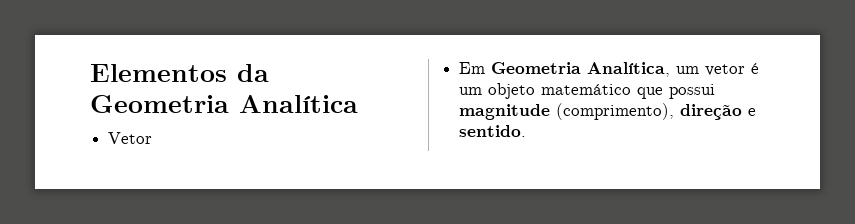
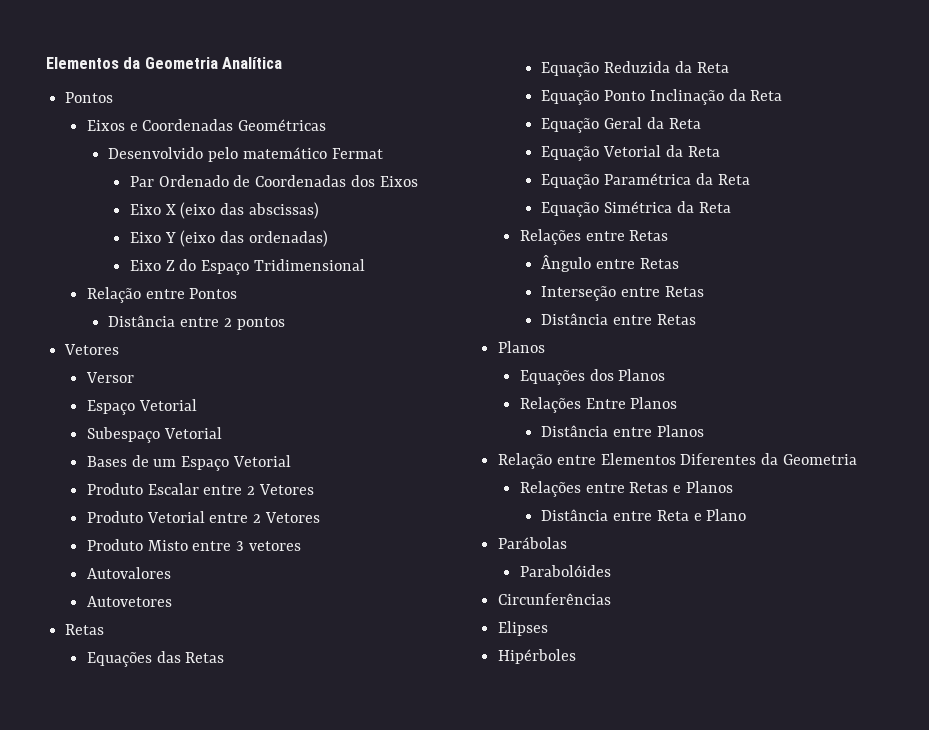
  Elementos da Geometria Analítica
- Vetor
- Em Geometria Analítica, um vetor é um objeto matemático que possui magnitude (comprimento), direção e sentido.
+ Pontos
+ Eixos e Coordenadas Geométricas
+ Desenvolvido pelo matemático Fermat
+ Par Ordenado de Coordenadas dos Eixos
+ Eixo X (eixo das abscissas)
+ Eixo Y (eixo das ordenadas)
+ Eixo Z do Espaço Tridimensional
+ Relação entre Pontos
+ Distância entre 2 pontos
+ Vetores
+ Versor
+ Espaço Vetorial
+ Subespaço Vetorial
+ Bases de um Espaço Vetorial
+ Produto Escalar entre 2 Vetores
+ Produto Vetorial entre 2 Vetores
+ Produto Misto entre 3 vetores
+ Autovalores
+ Autovetores
+ Retas
+ Equações das Retas
+ Equação Reduzida da Reta
+ Equação Ponto Inclinação da Reta
+ Equação Geral da Reta
+ Equação Vetorial da Reta
+ Equação Paramétrica da Reta
+ Equação Simétrica da Reta
+ Relações entre Retas
+ Ângulo entre Retas
+ Interseção entre Retas
+ Distância entre Retas
+ Planos
+ Equações dos Planos
+ Relações Entre Planos
+ Distância entre Planos
+ Relação entre Elementos Diferentes da Geometria
+ Relações entre Retas e Planos
+ Distância entre Reta e Plano
+ Parábolas
+ Parabolóides
+ Circunferências
+ Elipses
+ Hipérboles

